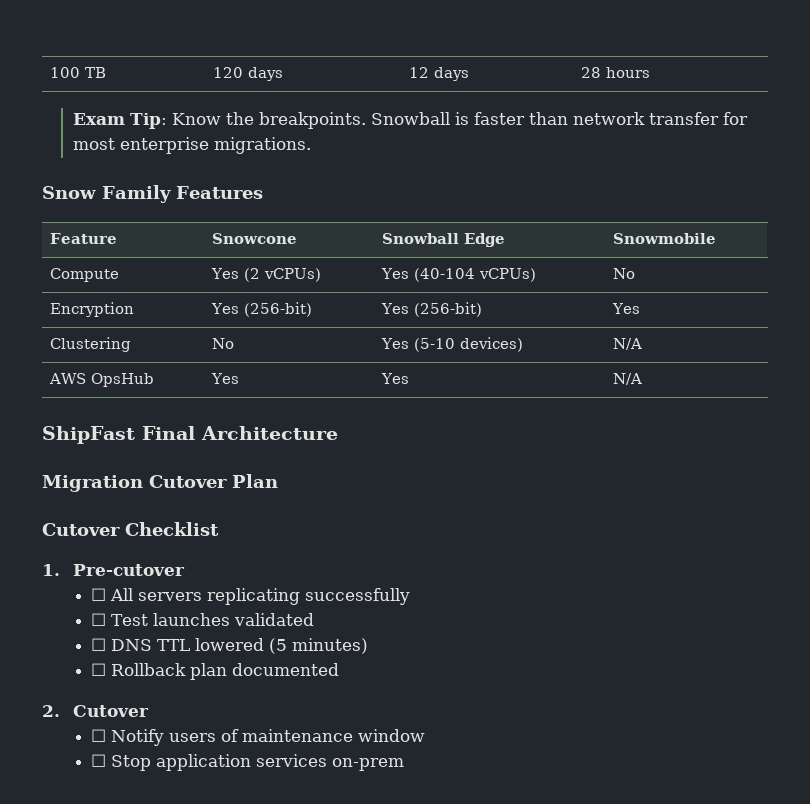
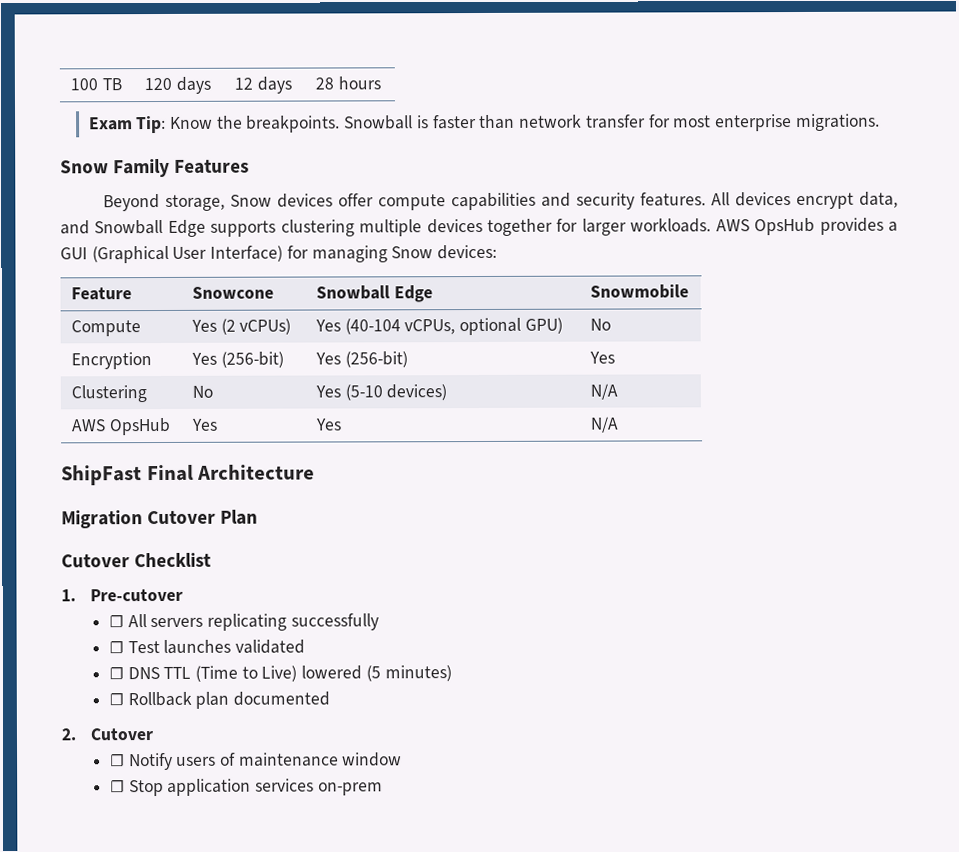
+ Beyond storage, Snow devices offer compute capabilities and security features. All devices encrypt data, and Snowball Edge supports clustering multiple devices together for larger workloads. AWS OpsHub provides a GUI (Graphical User Interface) for managing Snow devices:
- Compute | Yes (2 vCPUs) | Yes (40-104 vCPUs) | No
+ Compute | Yes (2 vCPUs) | Yes (40-104 vCPUs, optional GPU) | No
- ☐ DNS TTL lowered (5 minutes)
+ ☐ DNS TTL (Time to Live) lowered (5 minutes)

